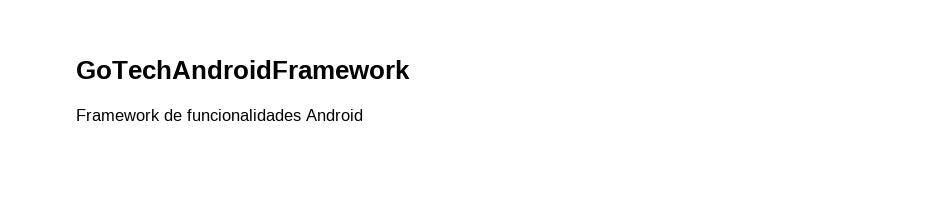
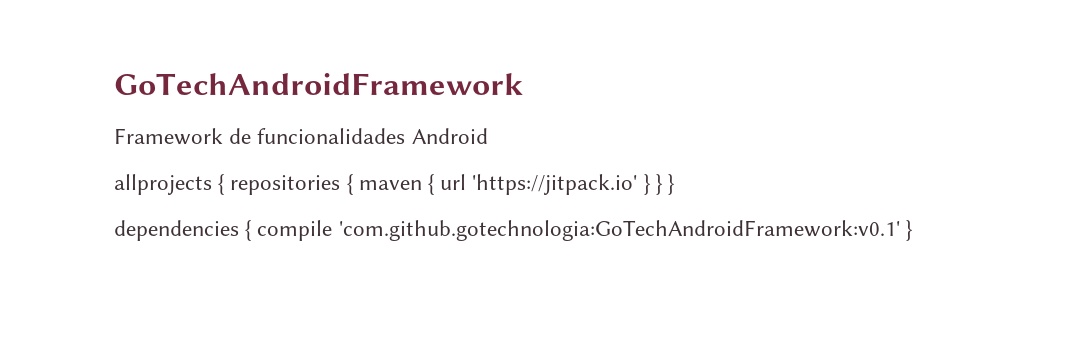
+ allprojects { repositories { maven { url 'https://jitpack.io' } } }
+ dependencies { compile 'com.github.gotechnologia:GoTechAndroidFramework:v0.1' }

